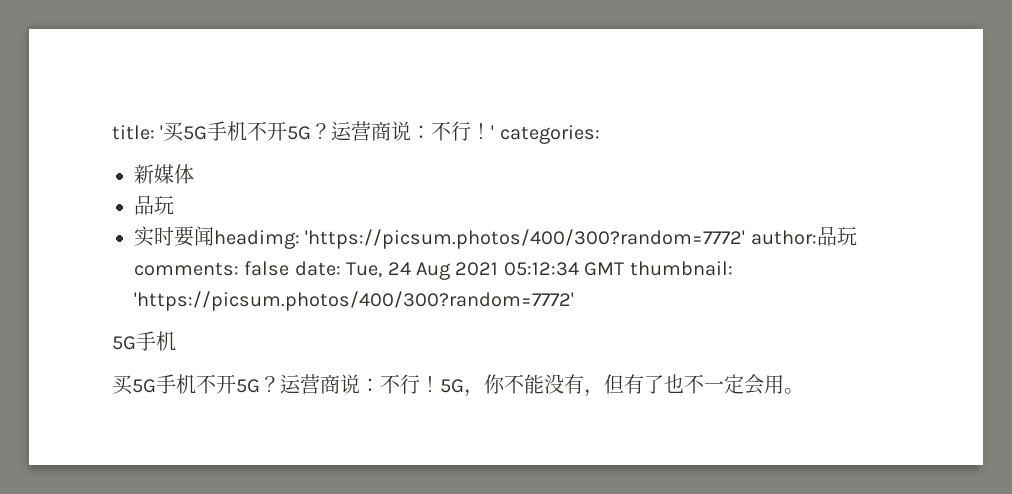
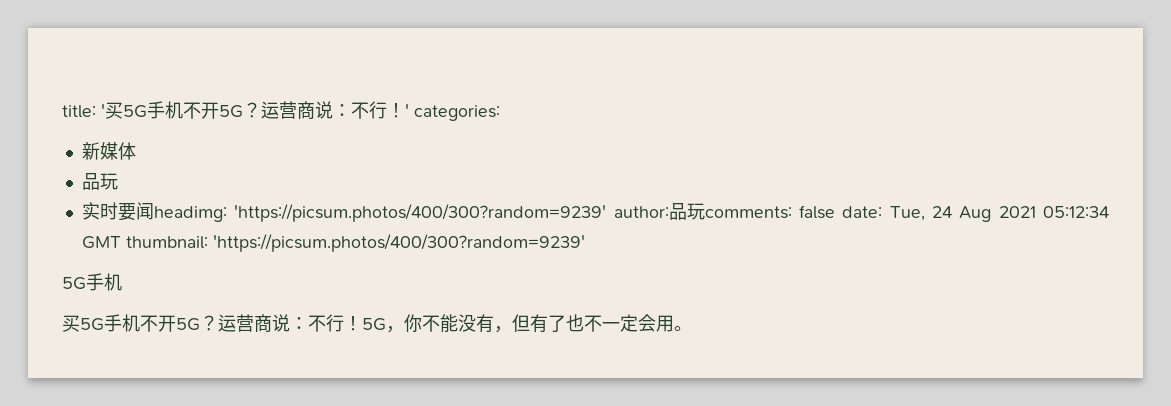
- 实时要闻headimg: 'https://picsum.photos/400/300?random=7772' author:品玩comments: false date: Tue, 24 Aug 2021 05:12:34 GMT thumbnail: 'https://picsum.photos/400/300?random=7772'
+ 实时要闻headimg: 'https://picsum.photos/400/300?random=9239' author:品玩comments: false date: Tue, 24 Aug 2021 05:12:34 GMT thumbnail: 'https://picsum.photos/400/300?random=9239'

